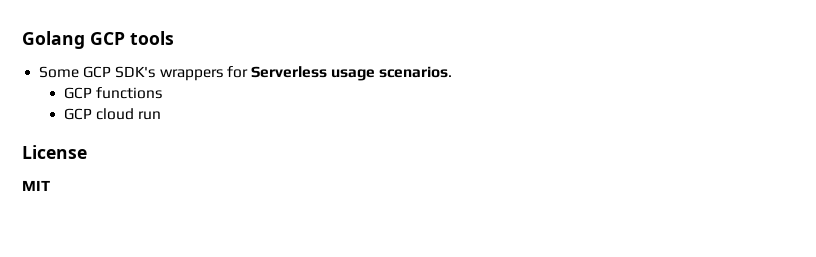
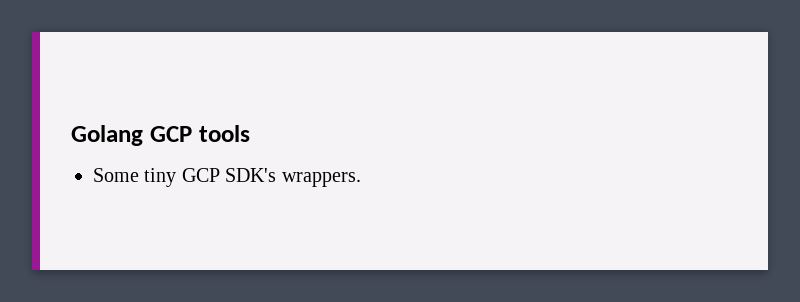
- Some GCP SDK's wrappers for Serverless usage scenarios.
- GCP functions
- GCP cloud run
- License
- MIT
+ Some tiny GCP SDK's wrappers.

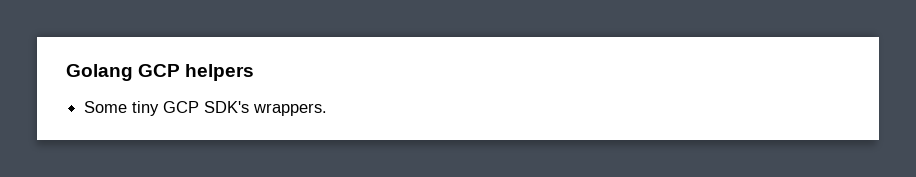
- Golang GCP tools
+ Golang GCP helpers

